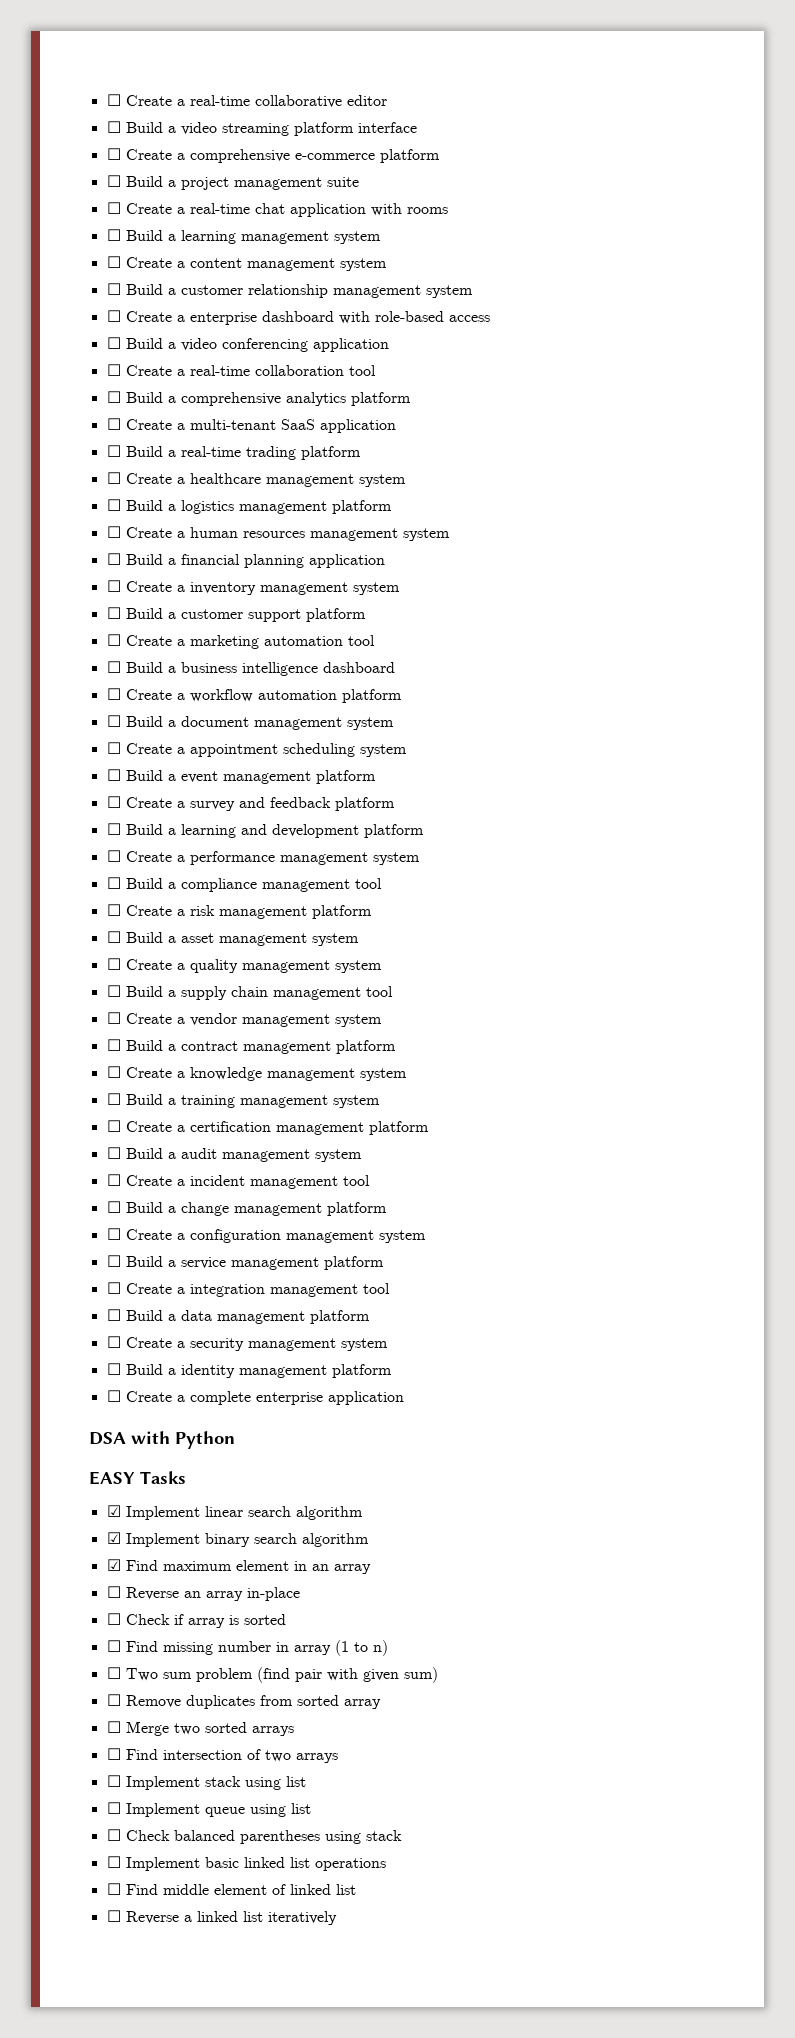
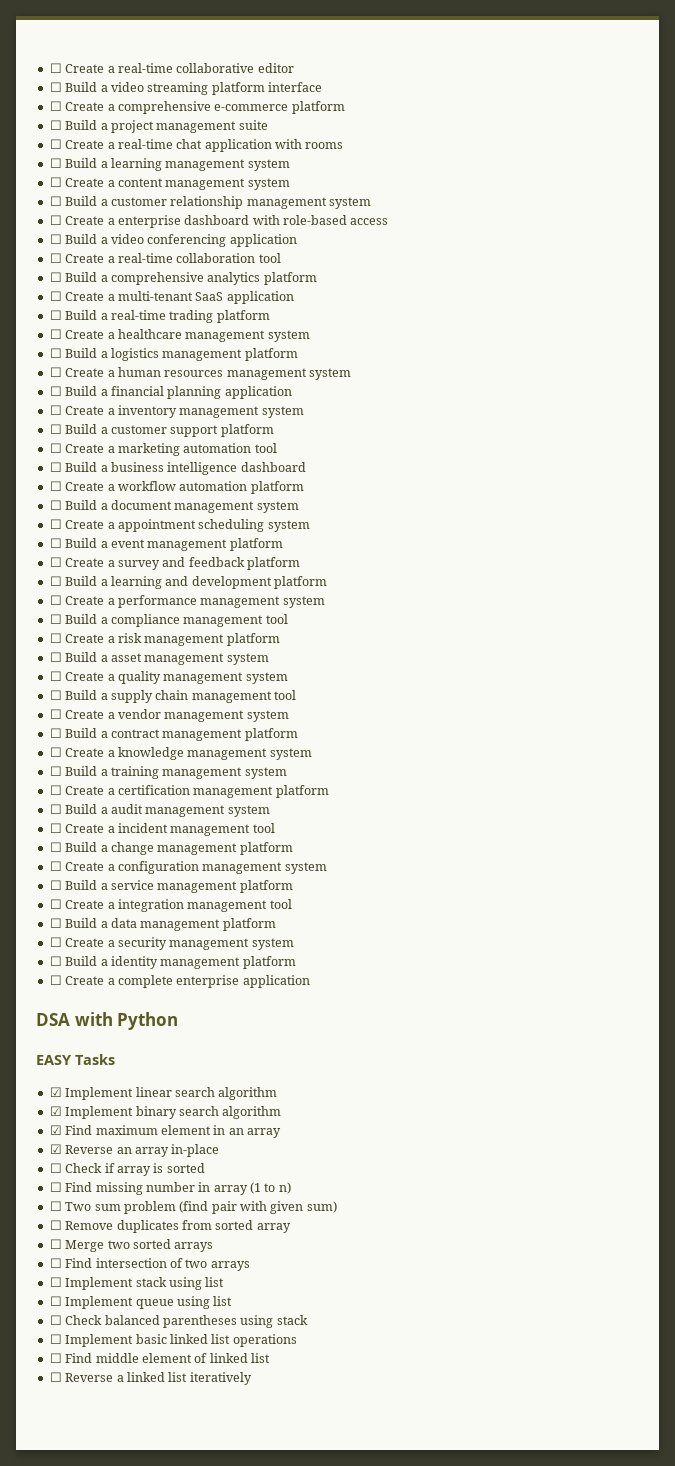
- ☐ Reverse an array in-place
+ ☑ Reverse an array in-place

